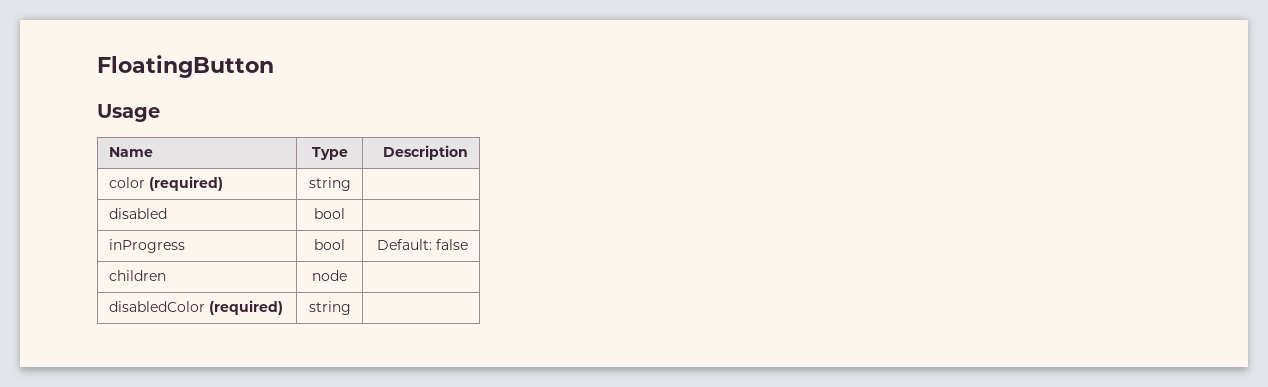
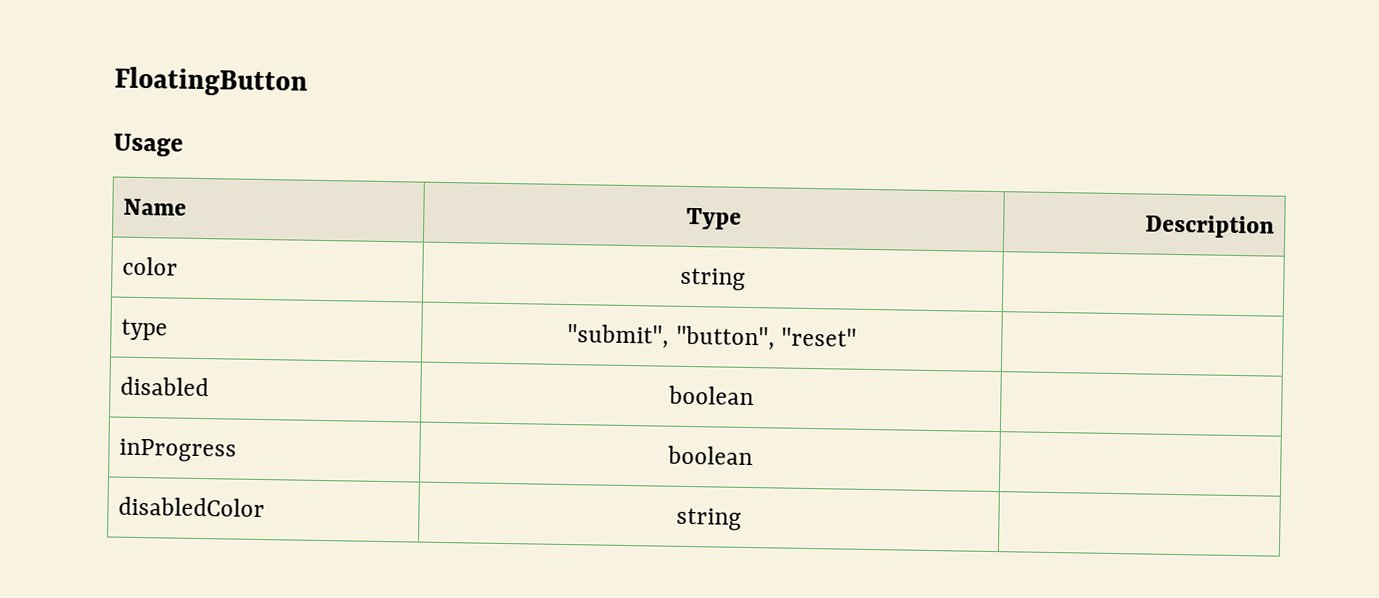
- color (required) | string |
+ color | string |
+ type | "submit", "button", "reset" |
- disabled | bool |
+ disabled | boolean |
- inProgress | bool | Default: false
- children | node |
+ inProgress | boolean |
- disabledColor (required) | string |
+ disabledColor | string |

